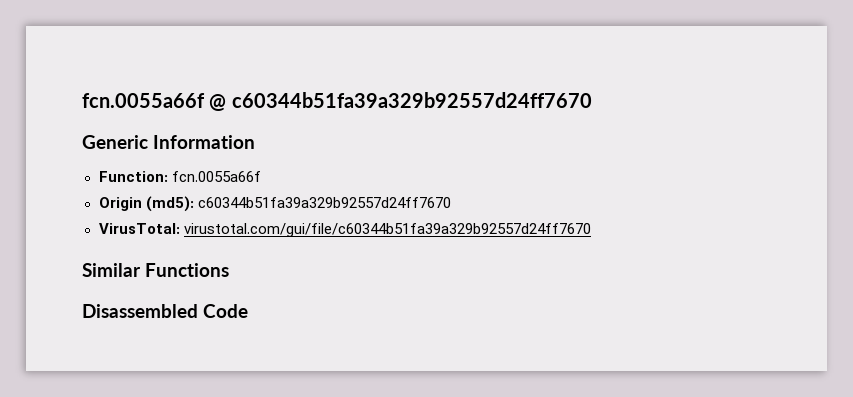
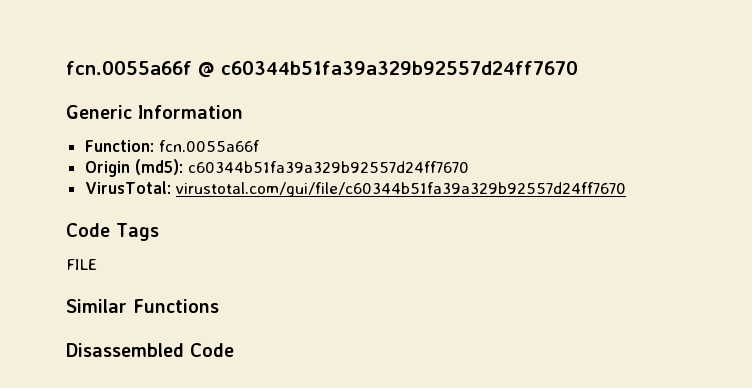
+ Code Tags
+ FILE

